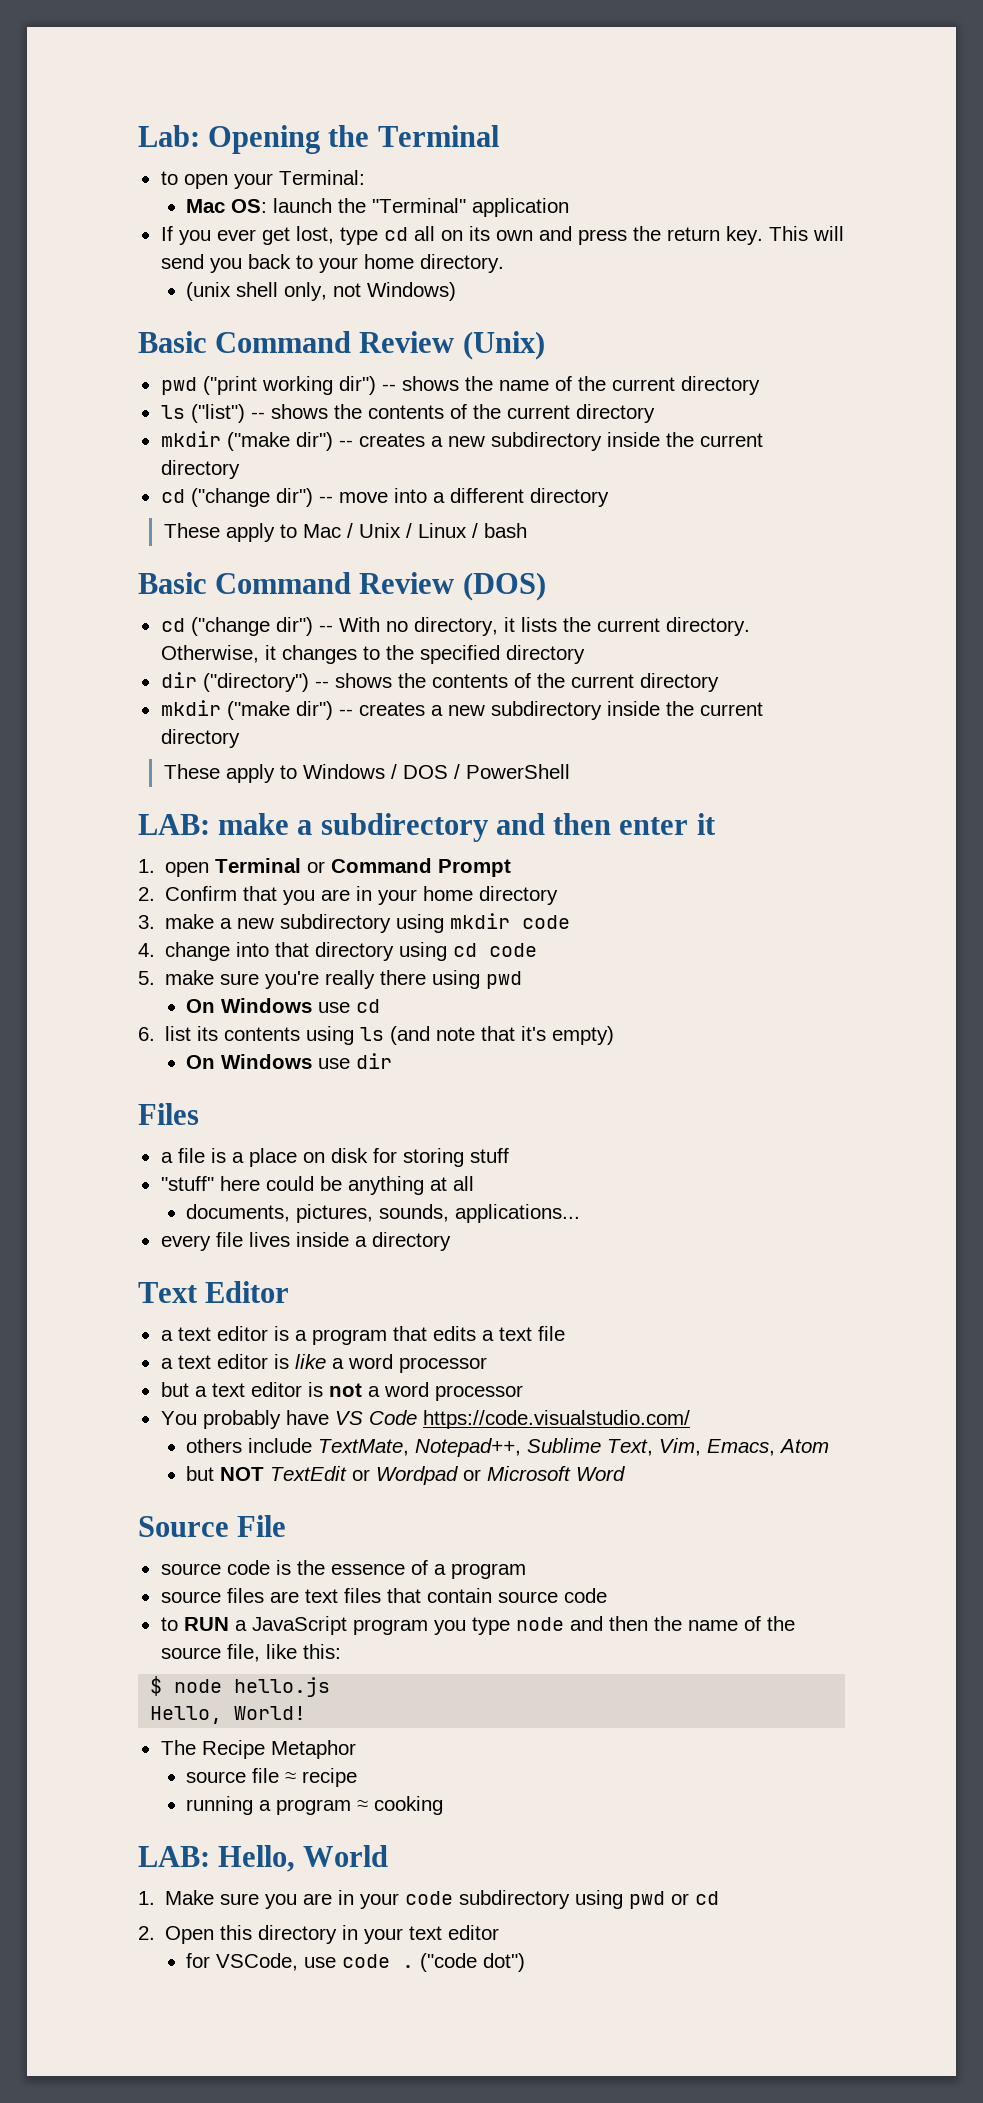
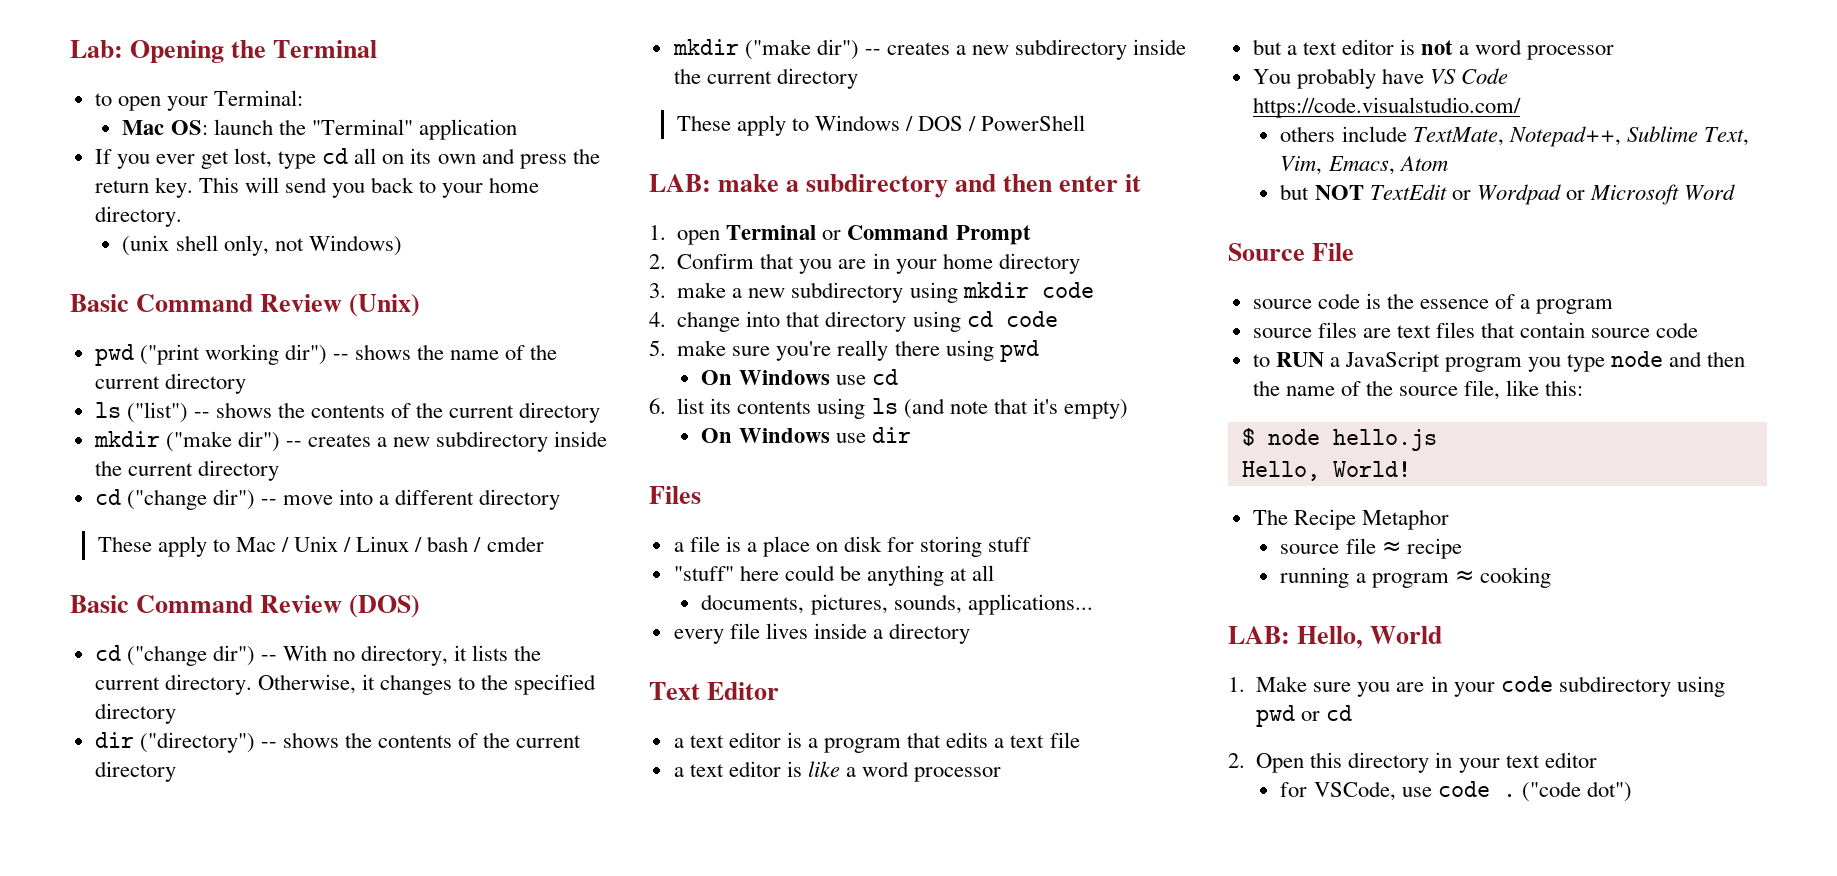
- These apply to Mac / Unix / Linux / bash
+ These apply to Mac / Unix / Linux / bash / cmder

